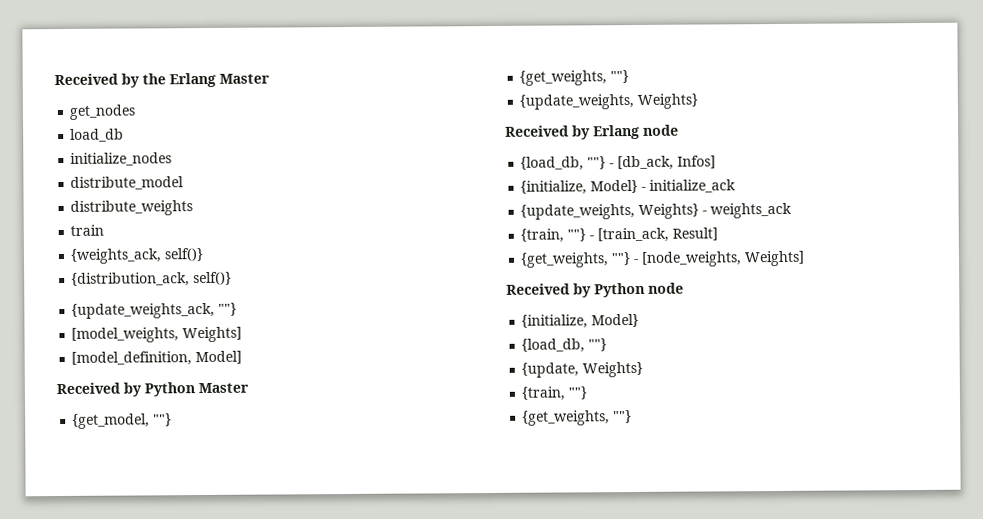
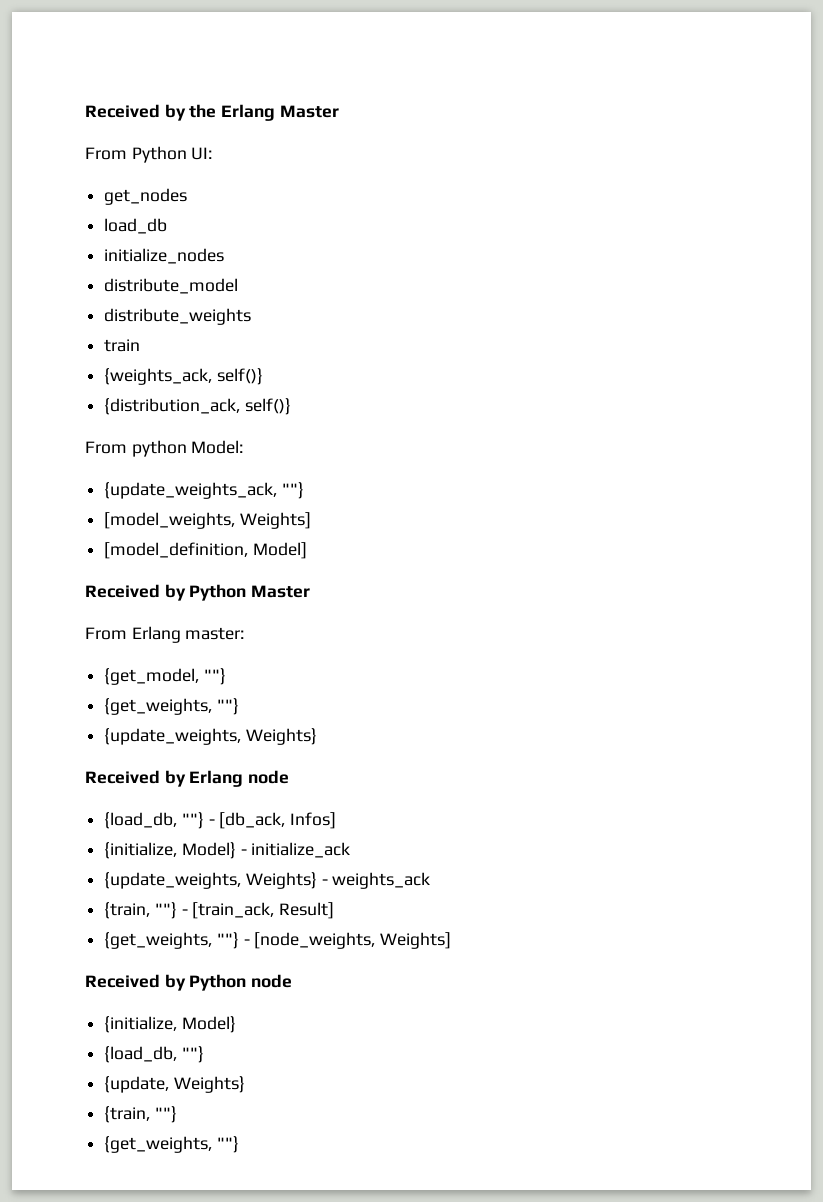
+ From Python UI:
+ From python Model:
+ From Erlang master:

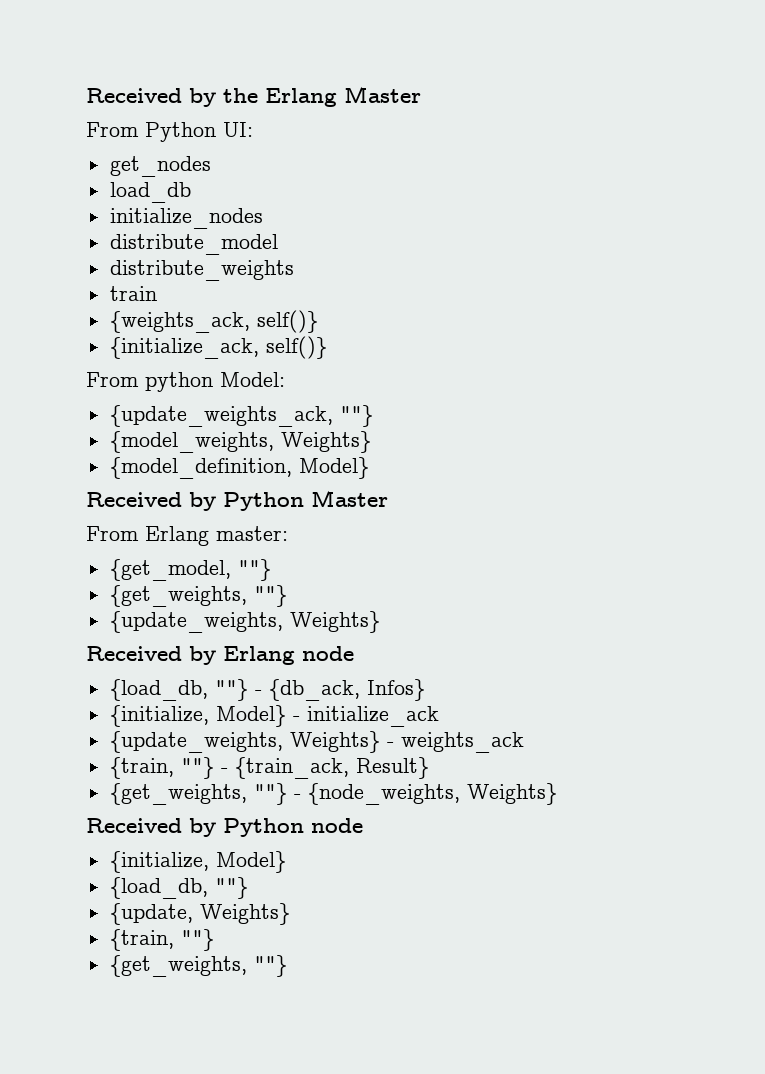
- {distribution_ack, self()}
+ {initialize_ack, self()}
- [model_weights, Weights]
- [model_definition, Model]
+ {model_weights, Weights}
+ {model_definition, Model}
- {load_db, ""} - [db_ack, Infos]
+ {load_db, ""} - {db_ack, Infos}
- {train, ""} - [train_ack, Result]
+ {train, ""} - {train_ack, Result}
- {get_weights, ""} - [node_weights, Weights]
+ {get_weights, ""} - {node_weights, Weights}

